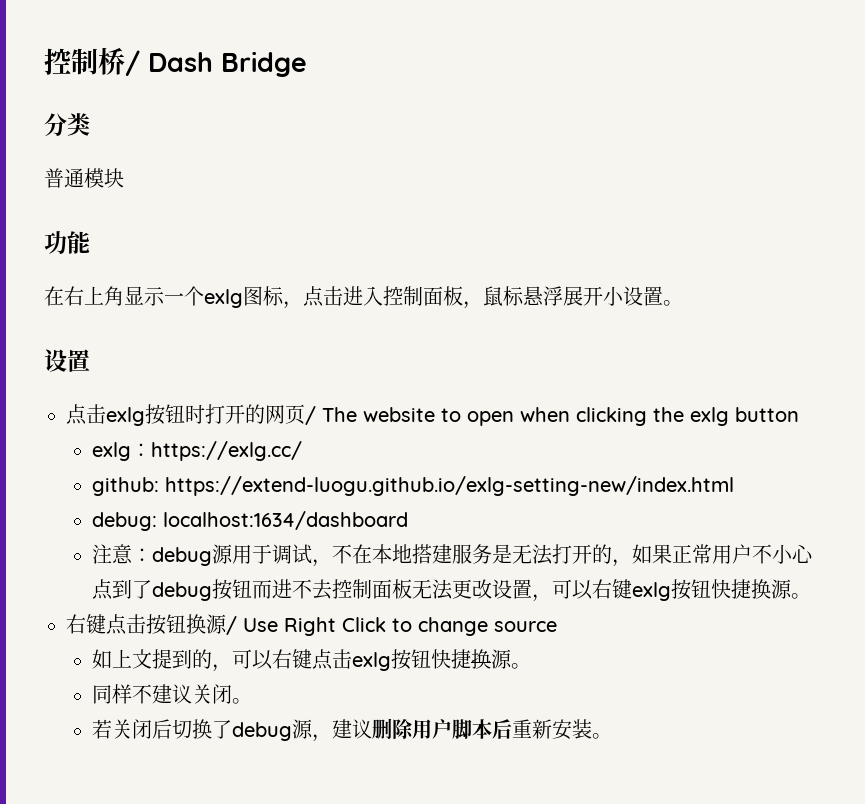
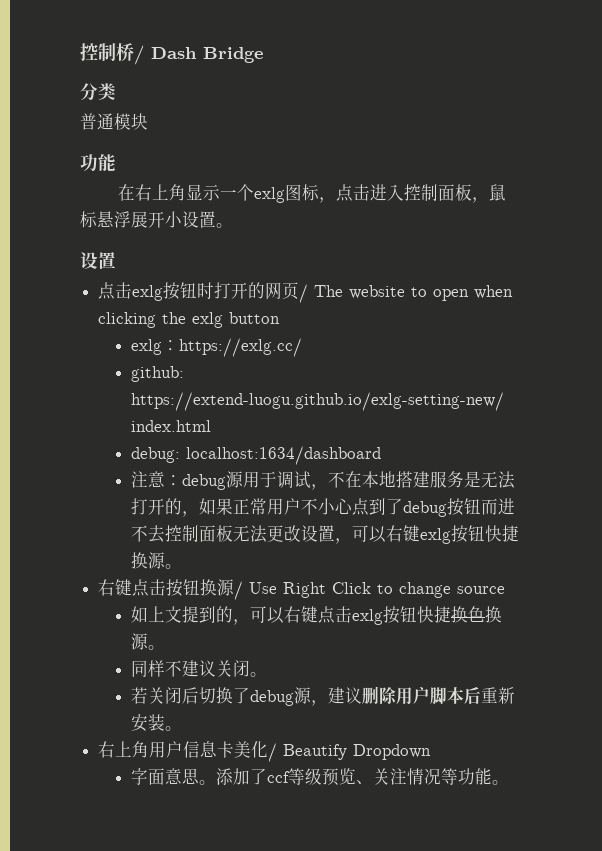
- 如上文提到的，可以右键点击exlg按钮快捷换源。
+ 如上文提到的，可以右键点击exlg按钮快捷换色换源。
+ 右上角用户信息卡美化/ Beautify Dropdown
+ 字面意思。添加了ccf等级预览、关注情况等功能。

